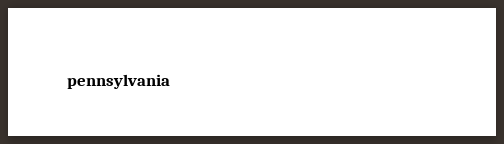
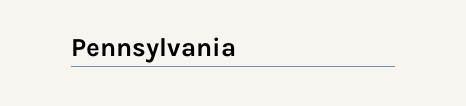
- pennsylvania
+ Pennsylvania

